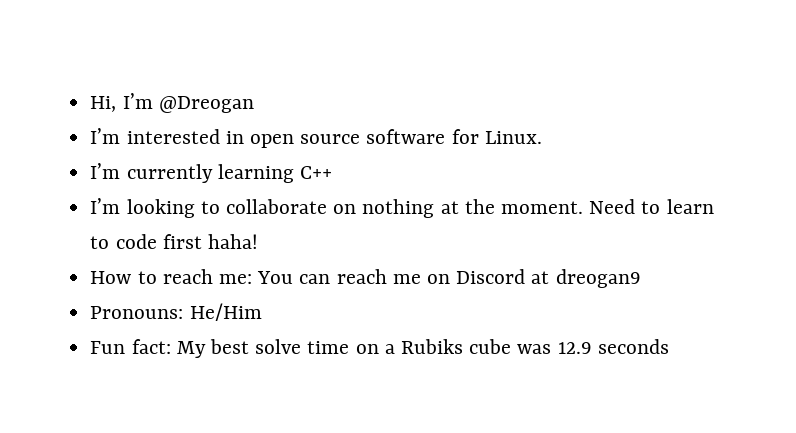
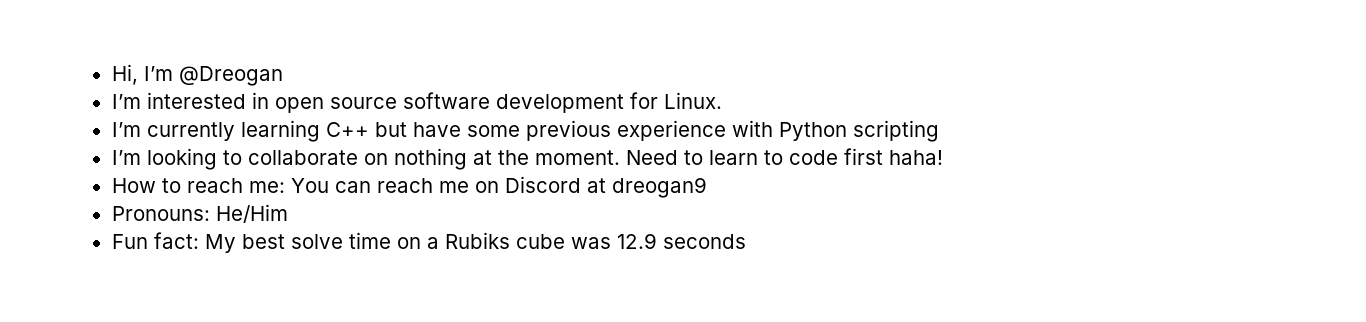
- I’m interested in open source software for Linux.
+ I’m interested in open source software development for Linux.
- I’m currently learning C++
+ I’m currently learning C++ but have some previous experience with Python scripting

